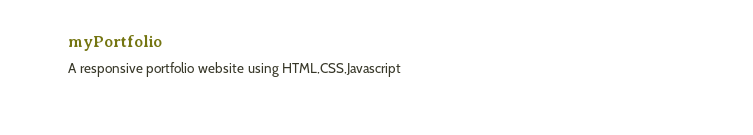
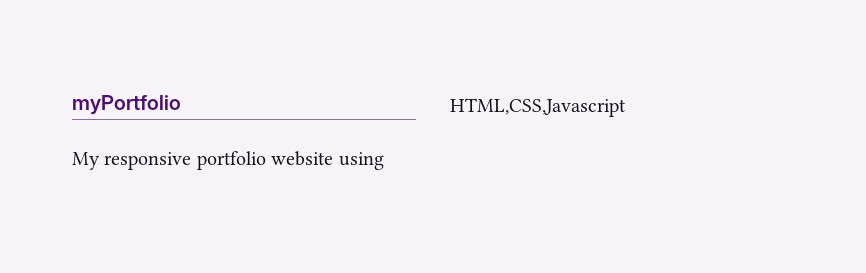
- A responsive portfolio website using HTML,CSS,Javascript
+ My responsive portfolio website using HTML,CSS,Javascript

